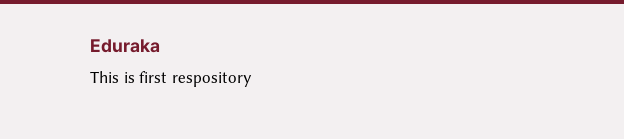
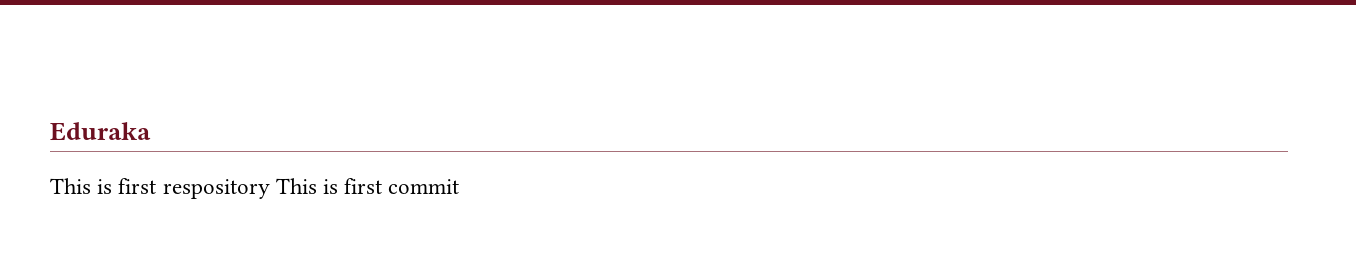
- This is first respository
+ This is first respository This is first commit

